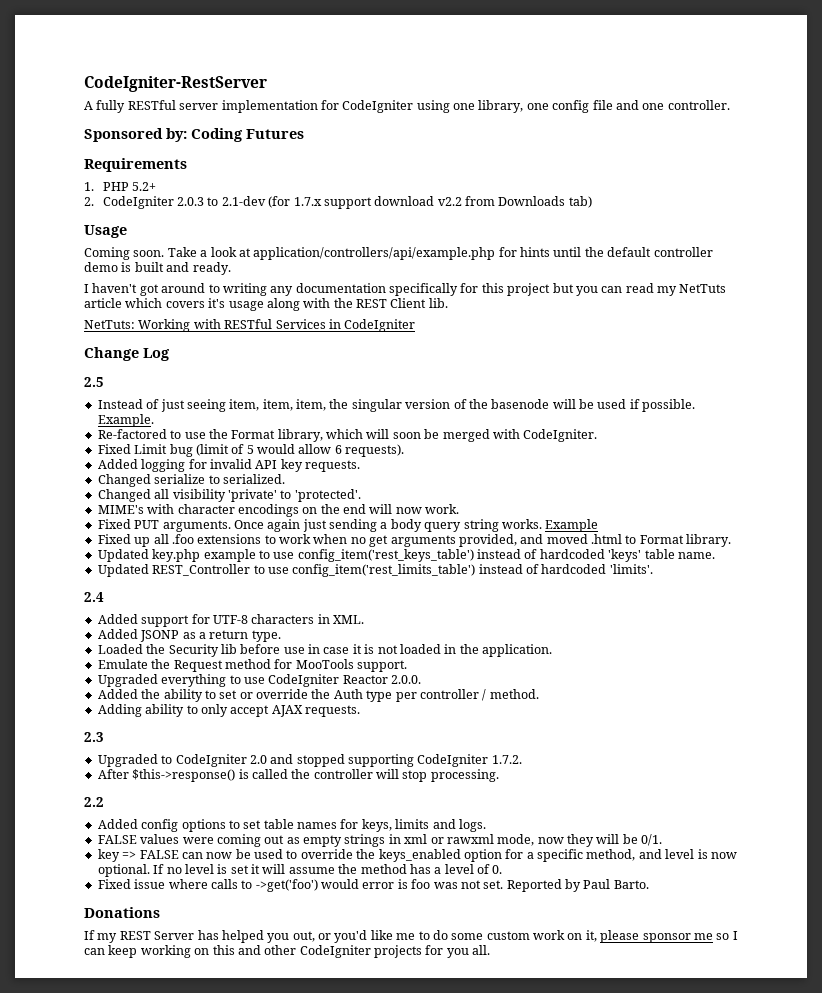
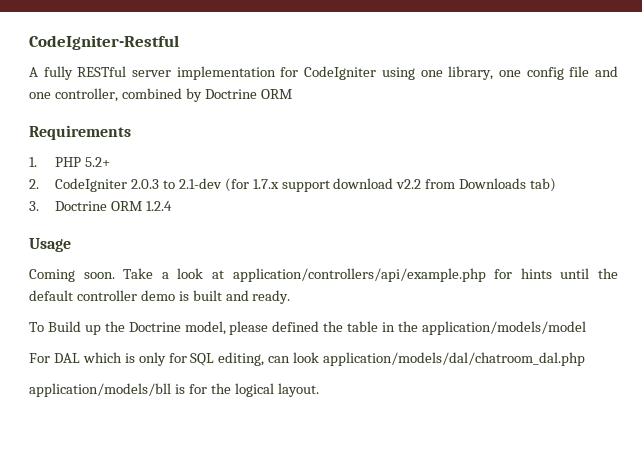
- CodeIgniter-RestServer
+ CodeIgniter-Restful
- A fully RESTful server implementation for CodeIgniter using one library, one config file and one controller.
- Sponsored by: Coding Futures
+ A fully RESTful server implementation for CodeIgniter using one library, one config file and one controller, combined by Doctrine ORM
+ 3. Doctrine ORM 1.2.4
- I haven't got around to writing any documentation specifically for this project but you can read my NetTuts article which covers it's usage along with the REST Client lib.
- NetTuts: Working with RESTful Services in CodeIgniter
- Change Log
- 2.5
- Instead of just seeing item, item, item, the singular version of the basenode will be used if possible. Example.
- Re-factored to use the Format library, which will soon be merged with CodeIgniter.
- Fixed Limit bug (limit of 5 would allow 6 requests).
- Added logging for invalid API key requests.
- Changed serialize to serialized.
- Changed all visibility 'private' to 'protected'.
- MIME's with character encodings on the end will now work.
- Fixed PUT arguments. Once again just sending a body query string works. Example
- Fixed up all .foo extensions to work when no get arguments provided, and moved .html to Format library.
- Updated key.php example to use config_item('rest_keys_table') instead of hardcoded 'keys' table name.
- Updated REST_Controller to use config_item('rest_limits_table') instead of hardcoded 'limits'.
- 2.4
- Added support for UTF-8 characters in XML.
- Added JSONP as a return type.
- Loaded the Security lib before use in case it is not loaded in the application.
- Emulate the Request method for MooTools support.
- Upgraded everything to use CodeIgniter Reactor 2.0.0.
- Added the ability to set or override the Auth type per controller / method.
- Adding ability to only accept AJAX requests.
- 2.3
- Upgraded to CodeIgniter 2.0 and stopped supporting CodeIgniter 1.7.2.
- After $this->response() is called the controller will stop processing.
- 2.2
- Added config options to set table names for keys, limits and logs.
- FALSE values were coming out as empty strings in xml or rawxml mode, now they will be 0/1.
- key => FALSE can now be used to override the keys_enabled option for a specific method, and level is now optional. If no level is set it will assume the method has a level of 0.
- Fixed issue where calls to ->get('foo') would error is foo was not set. Reported by Paul Barto.
- Donations
- If my REST Server has helped you out, or you'd like me to do some custom work on it, please sponsor me so I can keep working on this and other CodeIgniter projects for you all.
+ To Build up the Doctrine model, please defined the table in the application/models/model
+ For DAL which is only for SQL editing, can look application/models/dal/chatroom_dal.php
+ application/models/bll is for the logical layout.

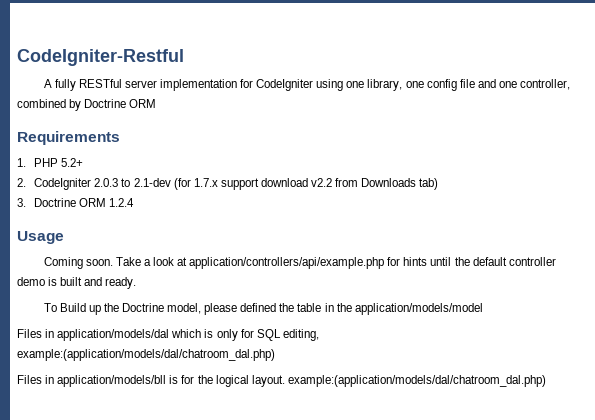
- For DAL which is only for SQL editing, can look application/models/dal/chatroom_dal.php
- application/models/bll is for the logical layout.
+ Files in application/models/dal which is only for SQL editing, example:(application/models/dal/chatroom_dal.php)
+ Files in application/models/bll is for the logical layout. example:(application/models/dal/chatroom_dal.php)

